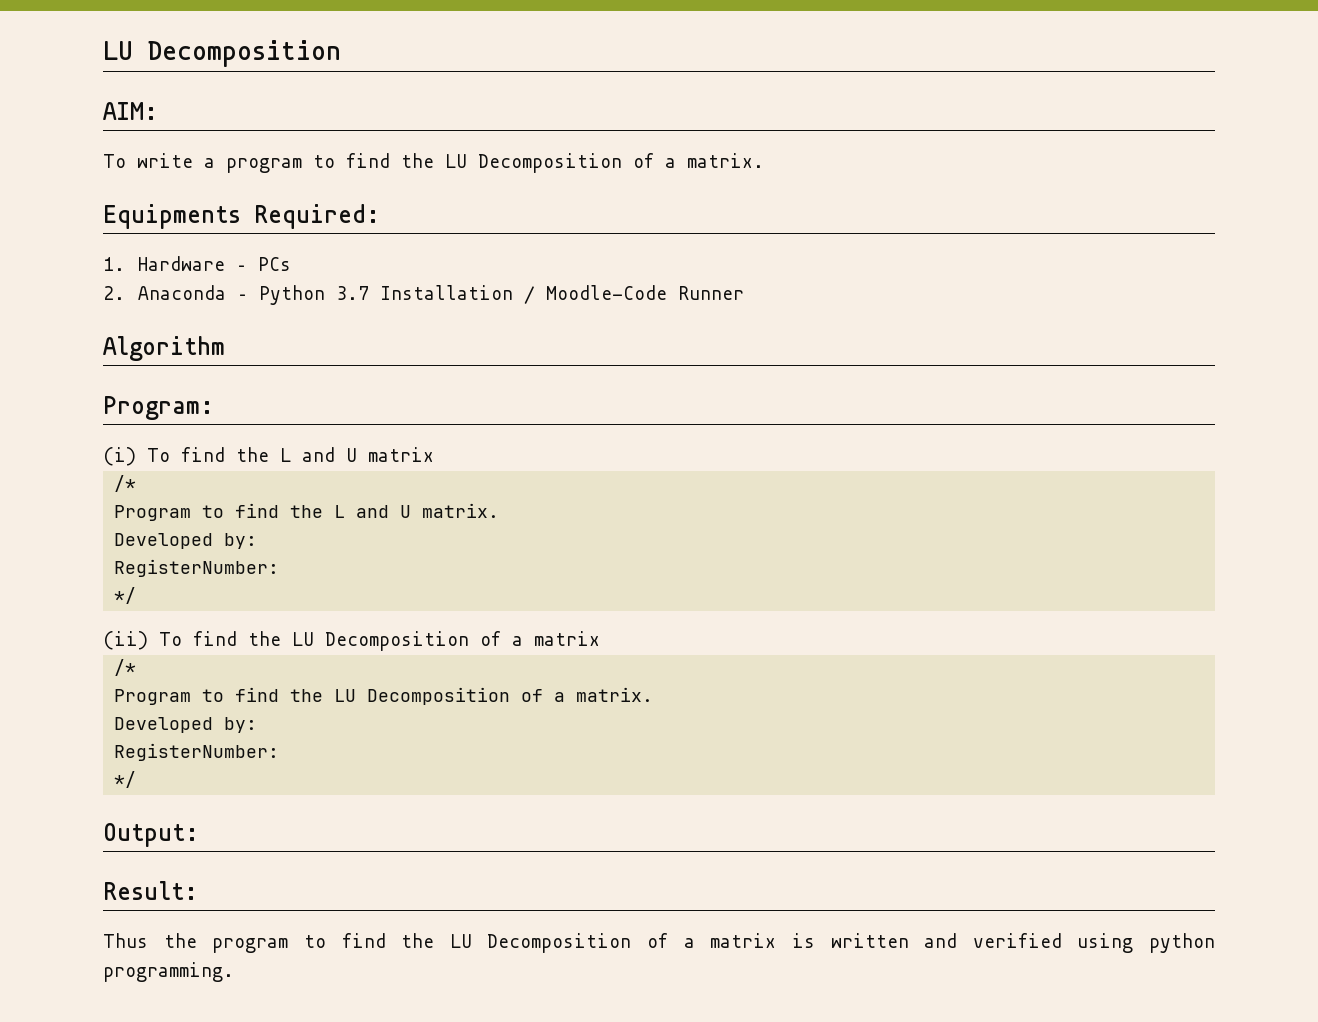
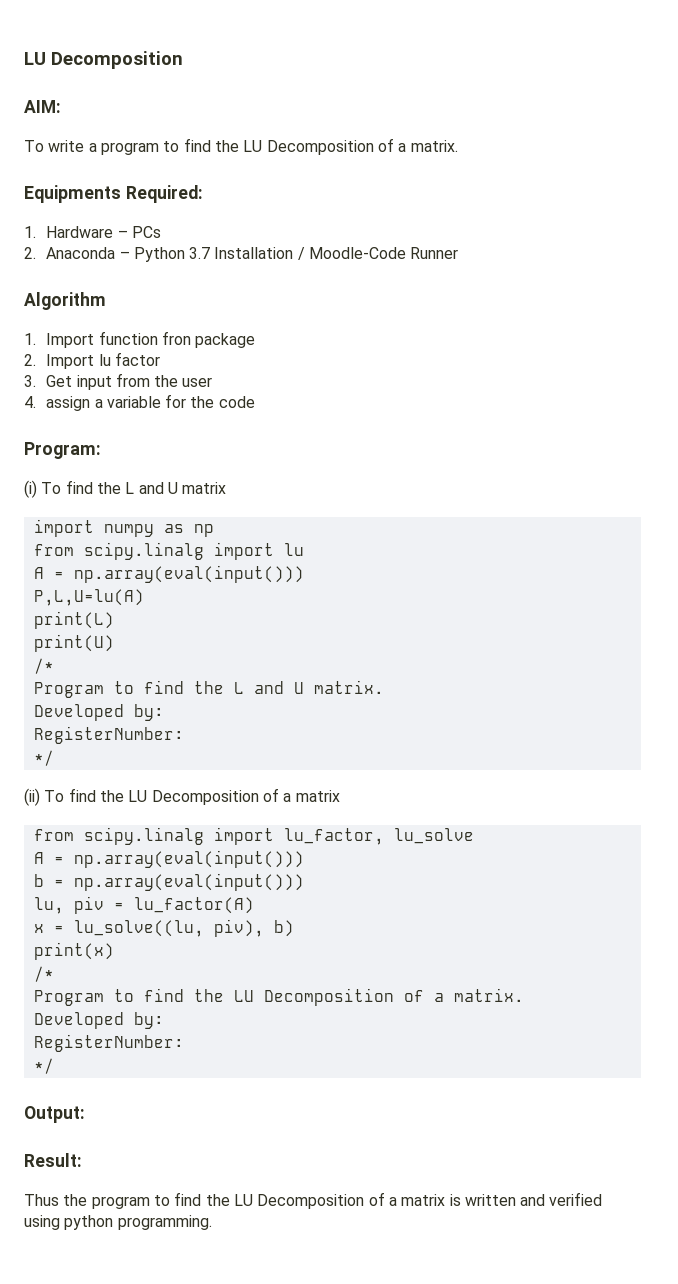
+ 1. Import function fron package
+ 2. Import lu factor
+ 3. Get input from the user
+ 4. assign a variable for the code
+ import numpy as np
+ from scipy.linalg import lu
+ A = np.array(eval(input()))
+ P,L,U=lu(A)
+ print(L)
+ print(U)
+ from scipy.linalg import lu_factor, lu_solve
+ A = np.array(eval(input()))
+ b = np.array(eval(input()))
+ lu, piv = lu_factor(A)
+ x = lu_solve((lu, piv), b)
+ print(x)

